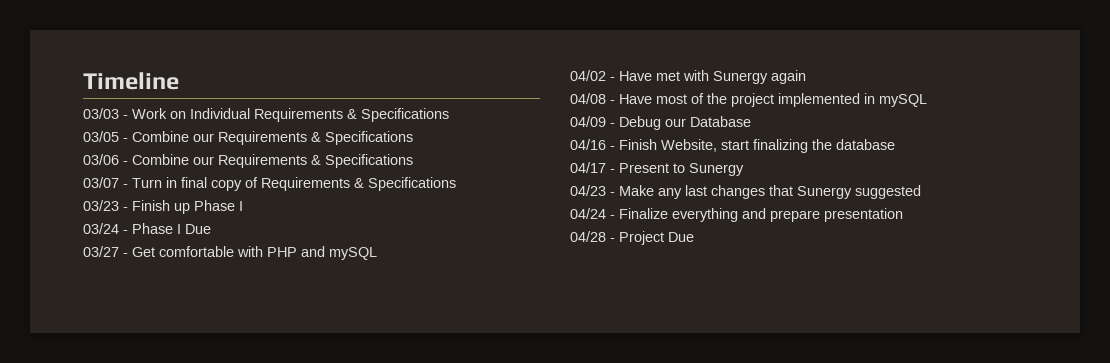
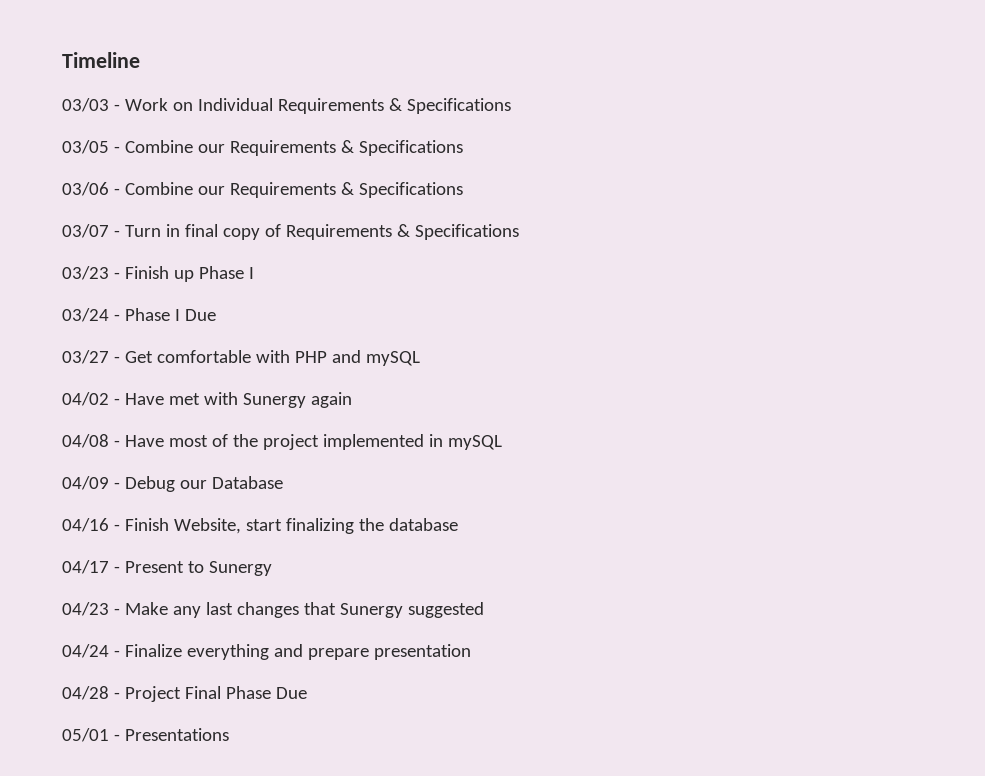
- 04/28 - Project Due
+ 04/28 - Project Final Phase Due
+ 05/01 - Presentations

